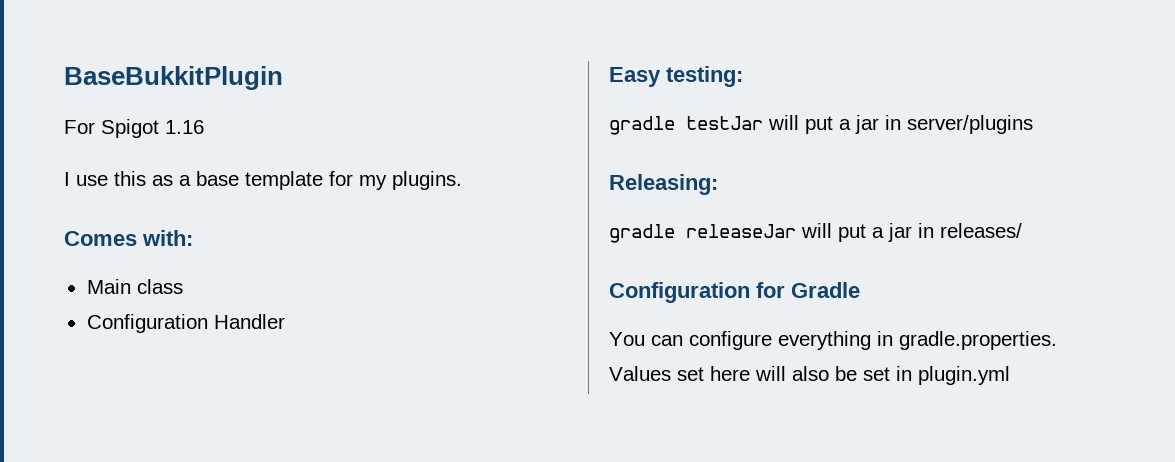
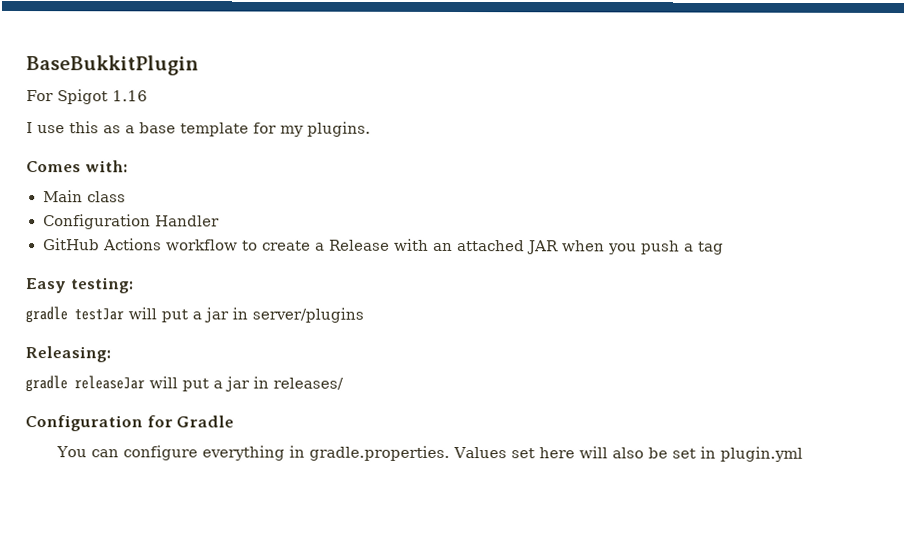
+ GitHub Actions workflow to create a Release with an attached JAR when you push a tag

